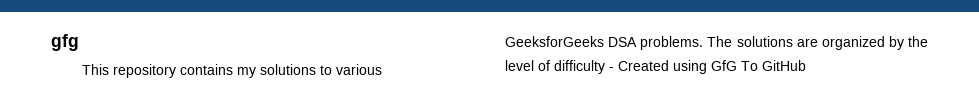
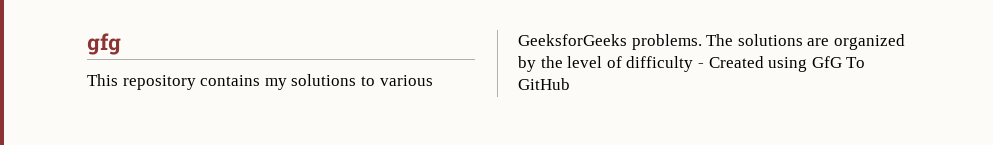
- This repository contains my solutions to various GeeksforGeeks DSA problems.
+ This repository contains my solutions to various GeeksforGeeks problems.

